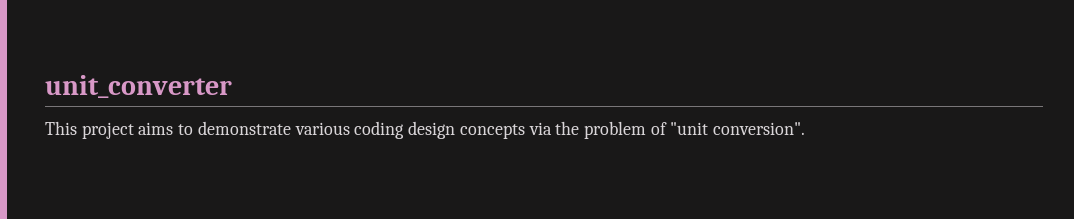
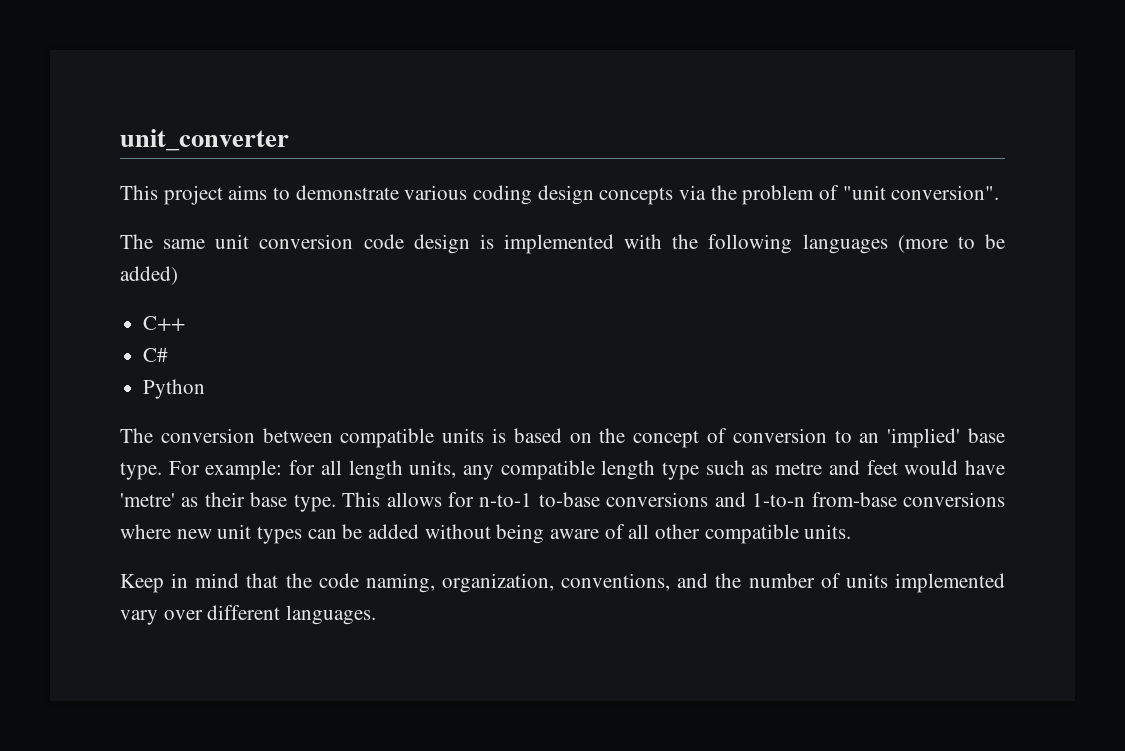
+ The same unit conversion code design is implemented with the following languages (more to be added)
+ C++
+ C#
+ Python
+ The conversion between compatible units is based on the concept of conversion to an 'implied' base type. For example: for all length units, any compatible length type such as metre and feet would have 'metre' as their base type. This allows for n-to-1 to-base conversions and 1-to-n from-base conversions where new unit types can be added without being aware of all other compatible units.
+ Keep in mind that the code naming, organization, conventions, and the number of units implemented vary over different languages.

